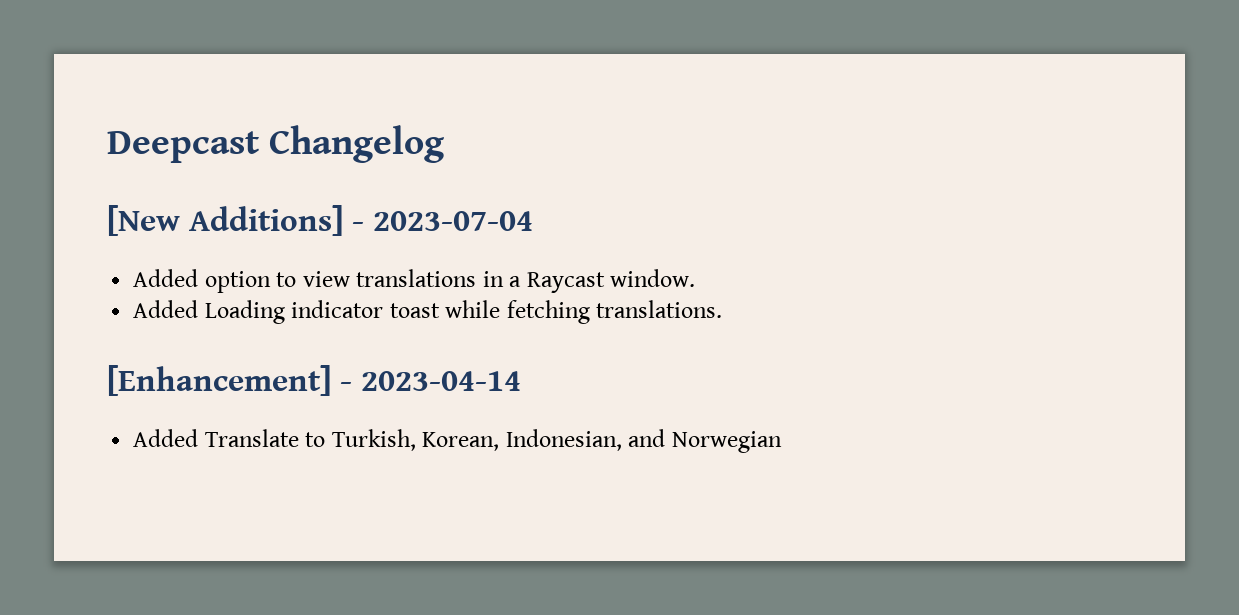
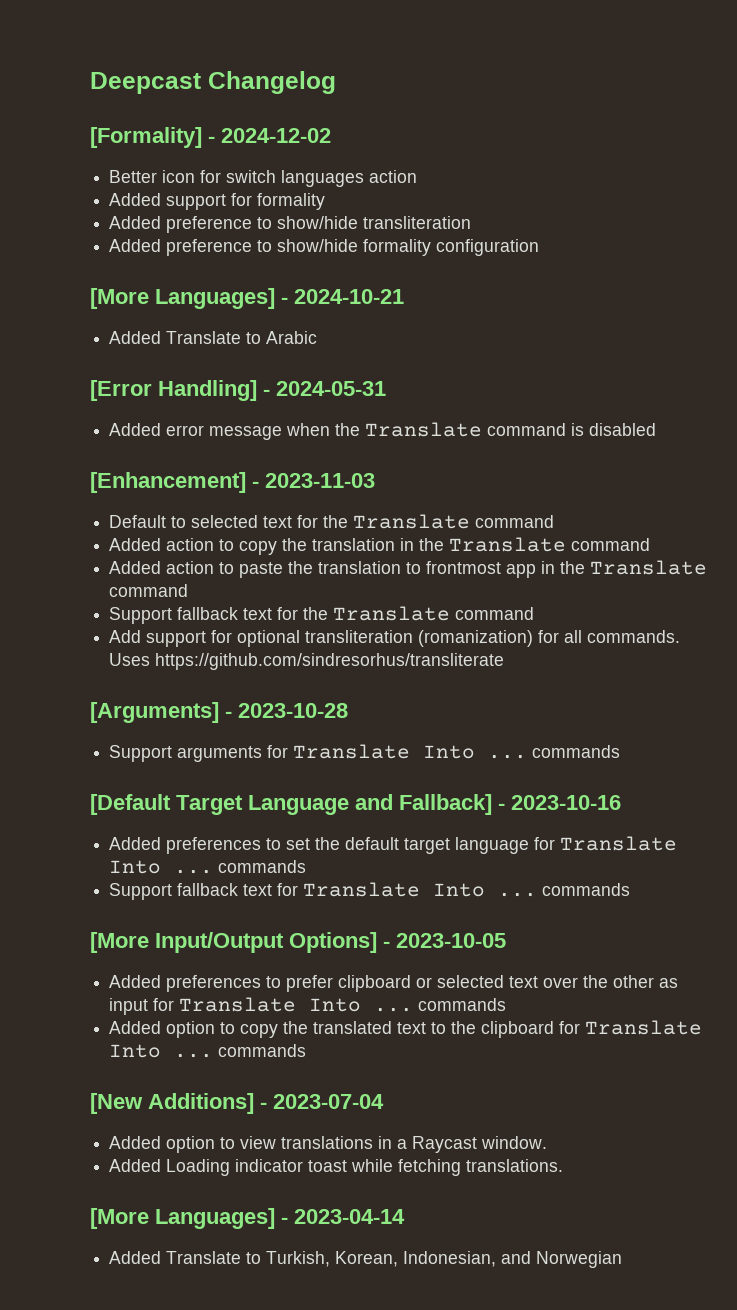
+ [Formality] - 2024-12-02
+ Better icon for switch languages action
+ Added support for formality
+ Added preference to show/hide transliteration
+ Added preference to show/hide formality configuration
+ [More Languages] - 2024-10-21
+ Added Translate to Arabic
+ [Error Handling] - 2024-05-31
+ Added error message when the Translate command is disabled
+ [Enhancement] - 2023-11-03
+ Default to selected text for the Translate command
+ Added action to copy the translation in the Translate command
+ Added action to paste the translation to frontmost app in the Translate command
+ Support fallback text for the Translate command
+ Add support for optional transliteration (romanization) for all commands. Uses https://github.com/sindresorhus/transliterate
+ [Arguments] - 2023-10-28
+ Support arguments for Translate Into ... commands
+ [Default Target Language and Fallback] - 2023-10-16
+ Added preferences to set the default target language for Translate Into ... commands
+ Support fallback text for Translate Into ... commands
+ [More Input/Output Options] - 2023-10-05
+ Added preferences to prefer clipboard or selected text over the other as input for Translate Into ... commands
+ Added option to copy the translated text to the clipboard for Translate Into ... commands
- [Enhancement] - 2023-04-14
+ [More Languages] - 2023-04-14

